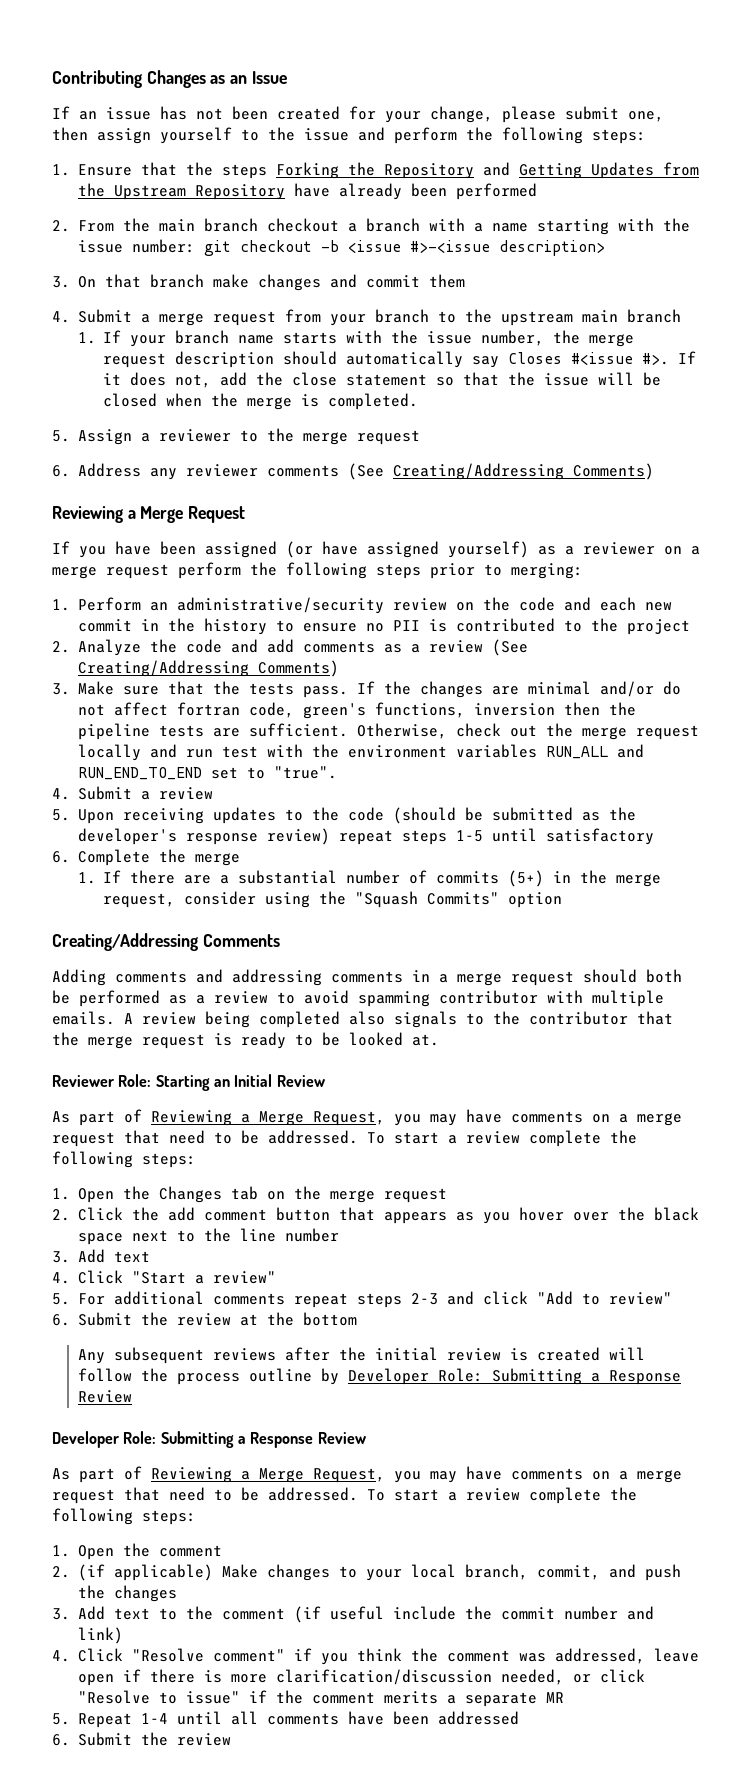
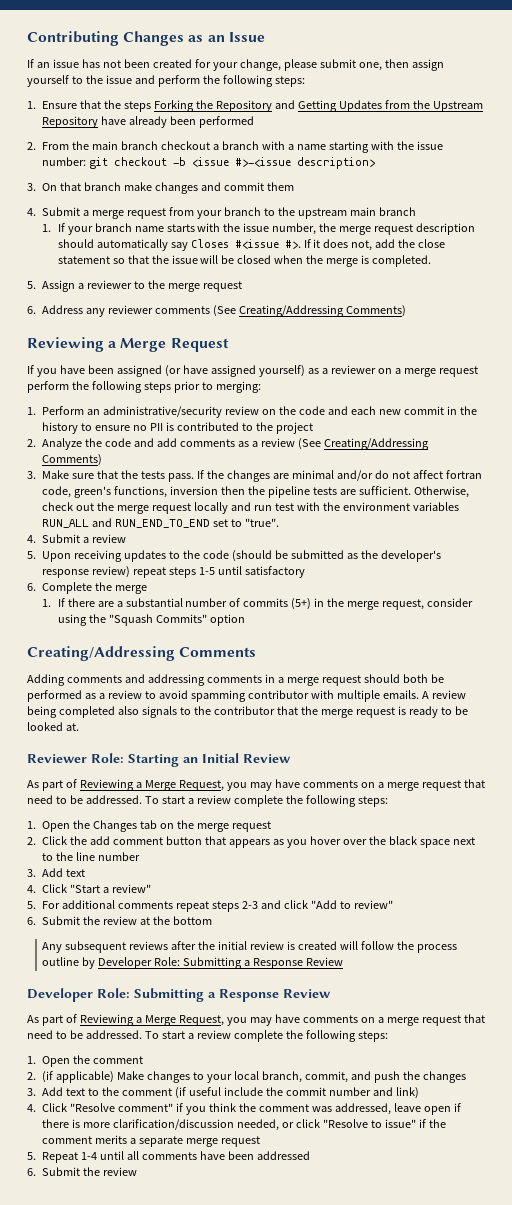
- 4. Click "Resolve comment" if you think the comment was addressed, leave open if there is more clarification/discussion needed, or click "Resolve to issue" if the comment merits a separate MR
+ 4. Click "Resolve comment" if you think the comment was addressed, leave open if there is more clarification/discussion needed, or click "Resolve to issue" if the comment merits a separate merge request

